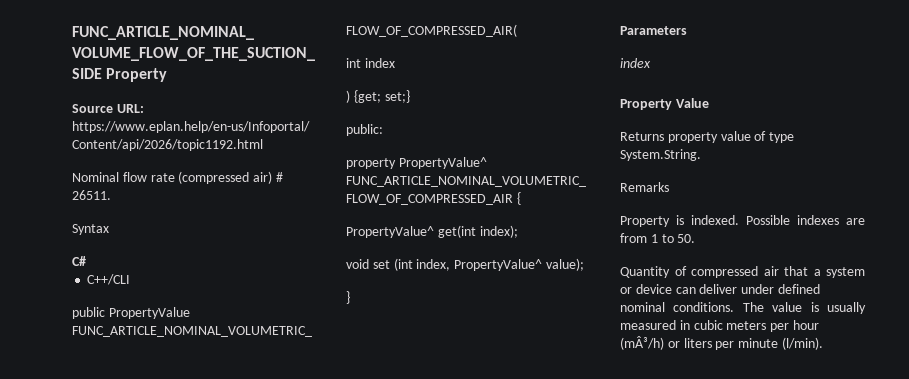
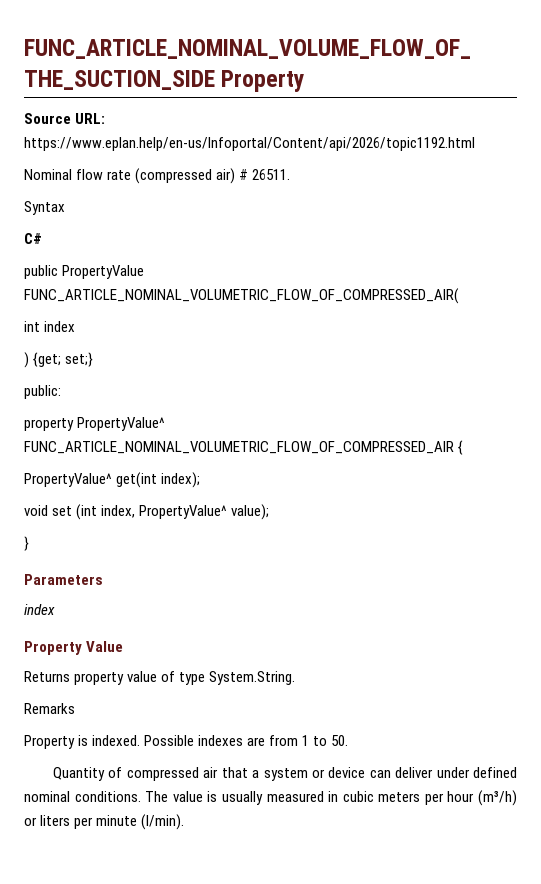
- C++/CLI
- The value is usually measured in cubic meters per hour (mÂ³/h) or liters per minute (l/min).
+ The value is usually measured in cubic meters per hour (m³/h) or liters per minute (l/min).

